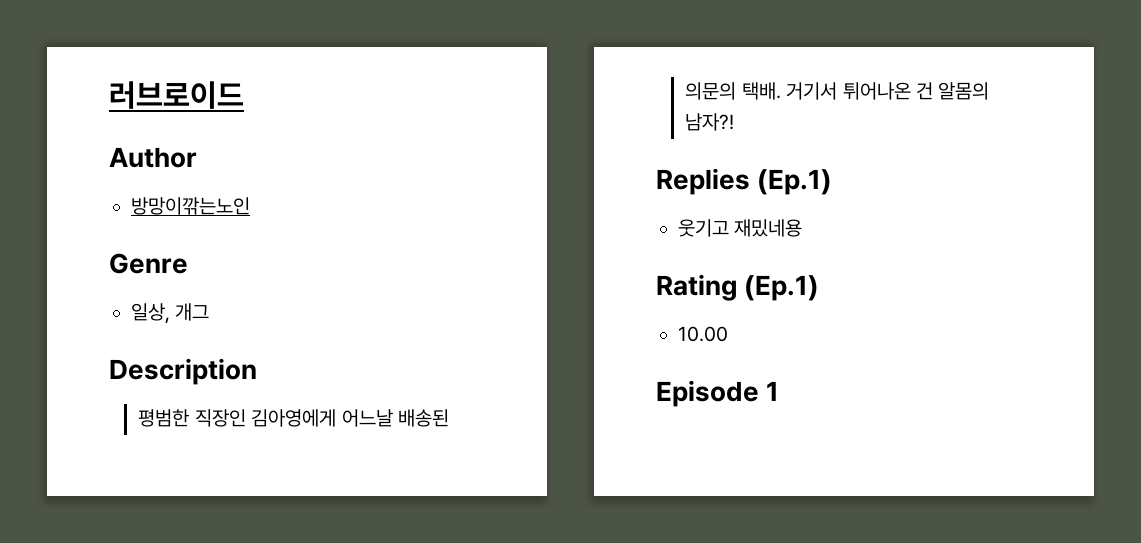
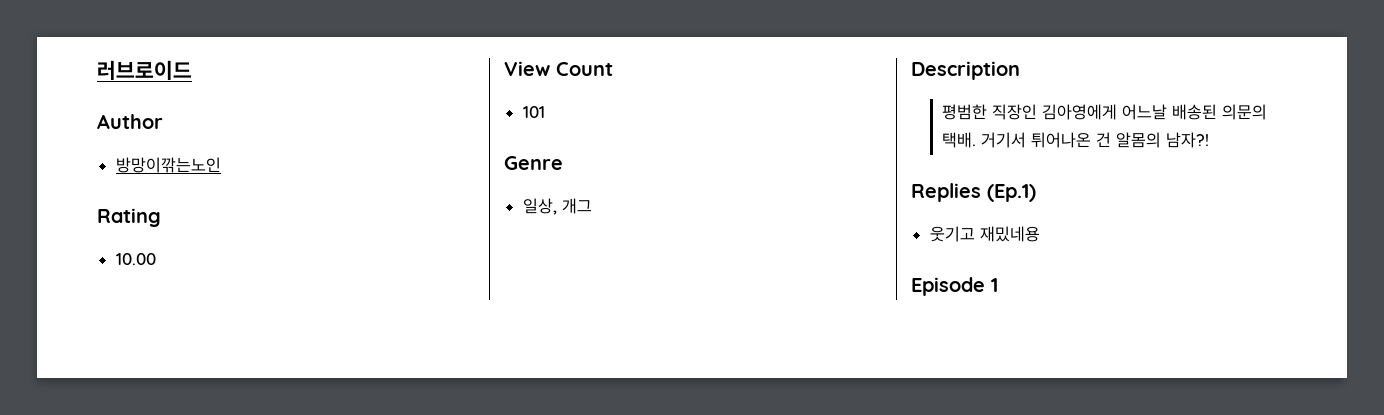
+ Rating
+ 10.00
+ View Count
+ 101
- Rating (Ep.1)
- 10.00

